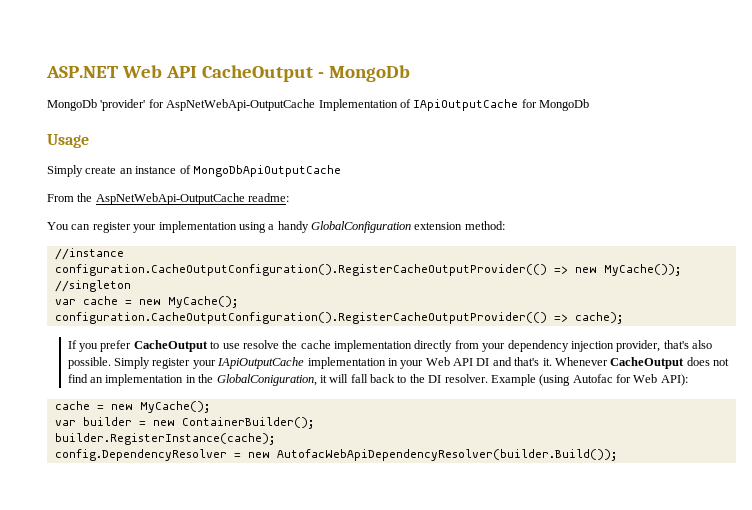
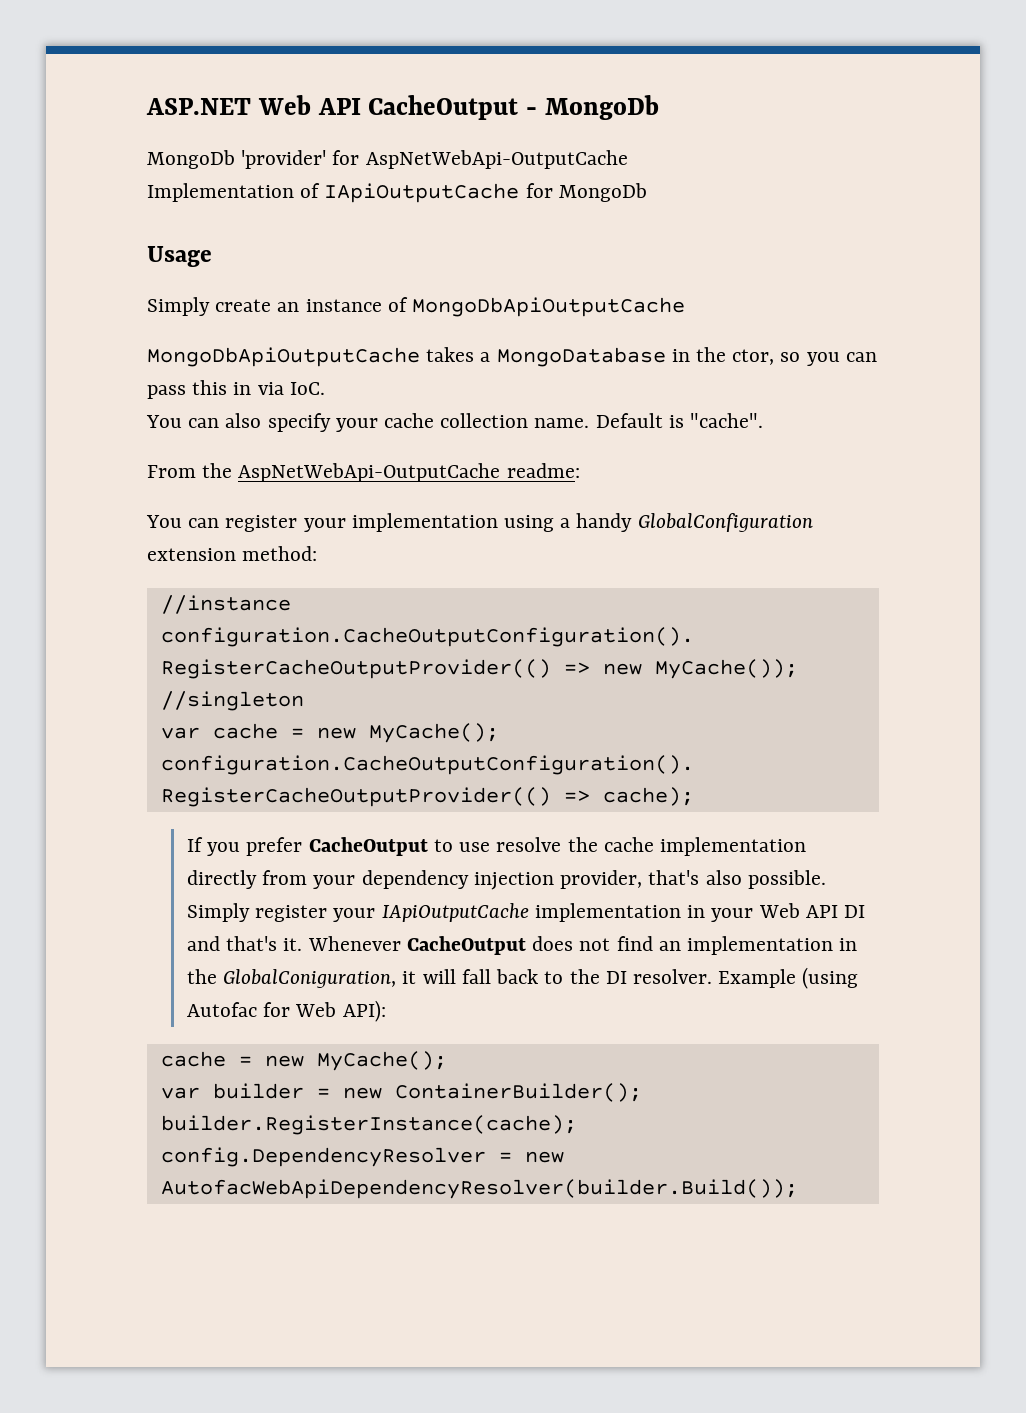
- MongoDb 'provider' for AspNetWebApi-OutputCache Implementation of IApiOutputCache for MongoDb
+ MongoDb 'provider' for AspNetWebApi-OutputCache
+ Implementation of IApiOutputCache for MongoDb
+ MongoDbApiOutputCache takes a MongoDatabase in the ctor, so you can pass this in via IoC.
+ You can also specify your cache collection name. Default is "cache".

